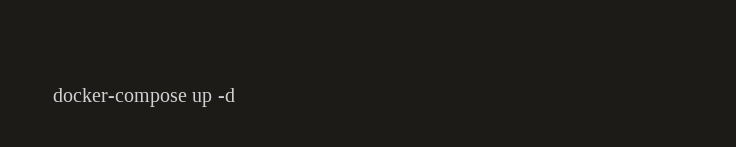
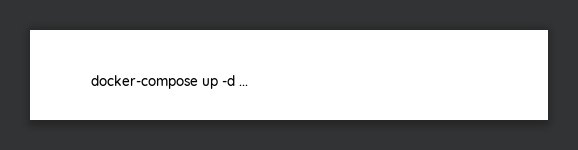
- docker-compose up -d
+ docker-compose up -d ...

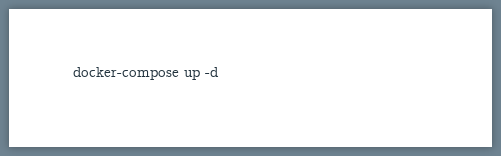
- docker-compose up -d ...
+ docker-compose up -d

